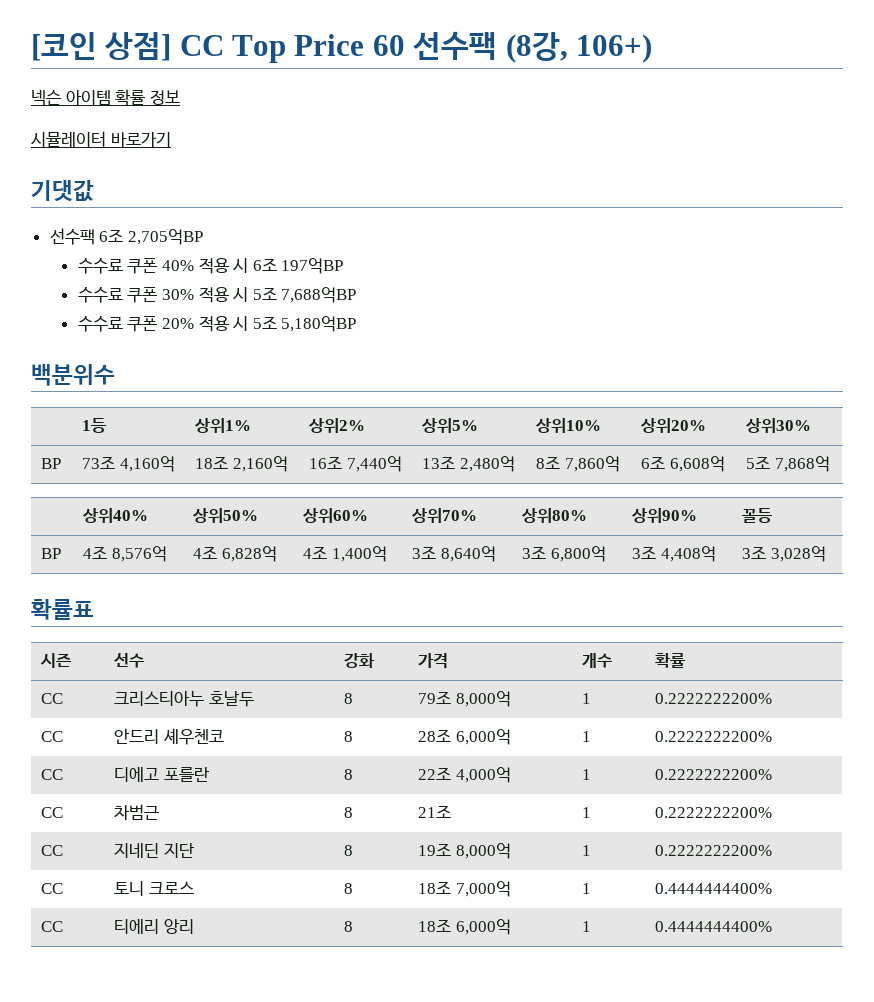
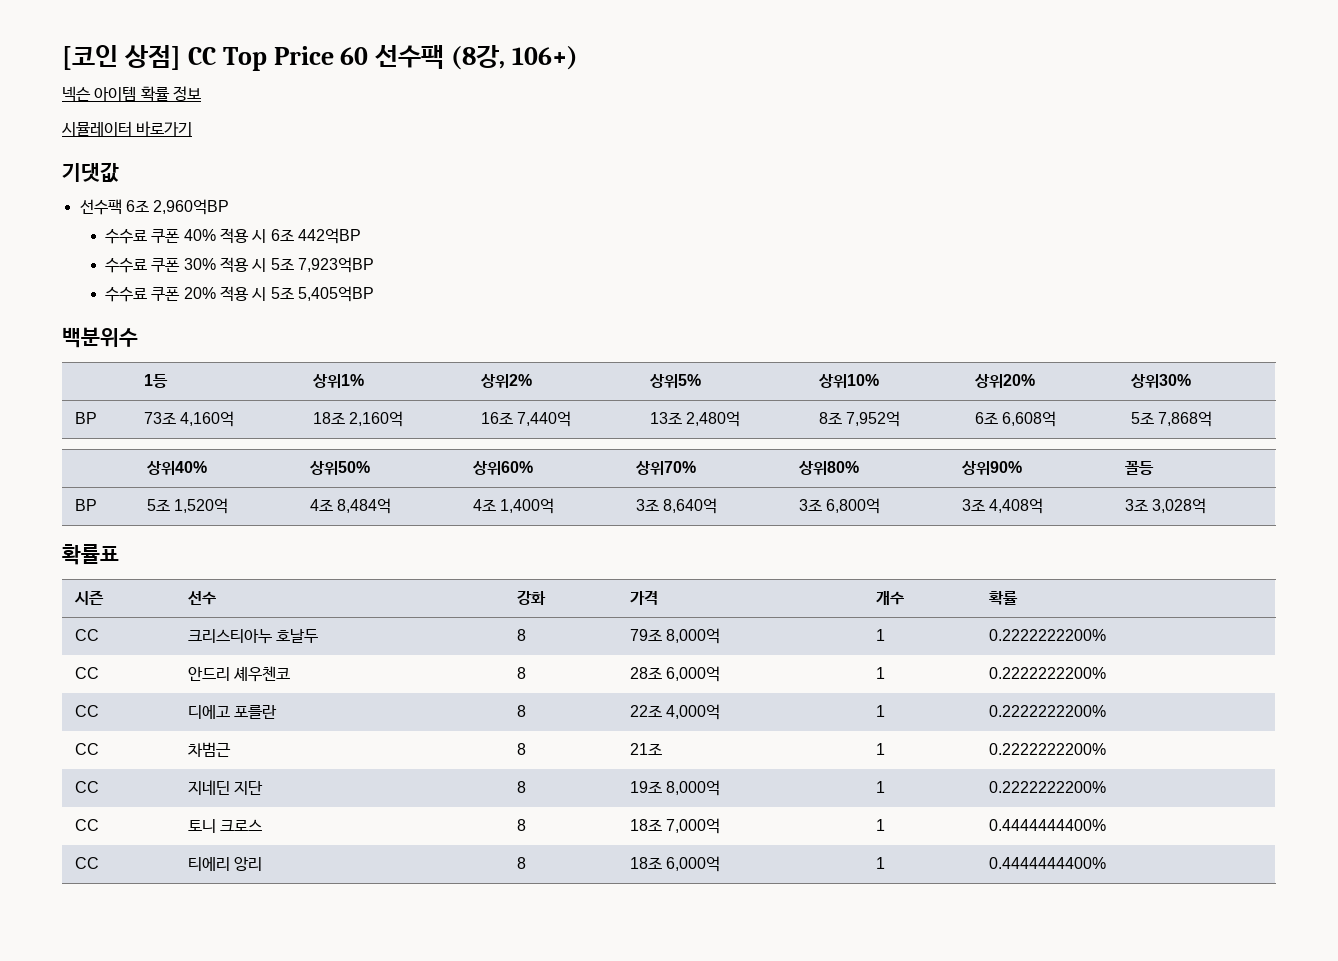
- 선수팩 6조 2,705억BP
+ 선수팩 6조 2,960억BP
- 수수료 쿠폰 40% 적용 시 6조 197억BP
+ 수수료 쿠폰 40% 적용 시 6조 442억BP
- 수수료 쿠폰 30% 적용 시 5조 7,688억BP
+ 수수료 쿠폰 30% 적용 시 5조 7,923억BP
- 수수료 쿠폰 20% 적용 시 5조 5,180억BP
+ 수수료 쿠폰 20% 적용 시 5조 5,405억BP
- BP | 73조 4,160억 | 18조 2,160억 | 16조 7,440억 | 13조 2,480억 | 8조 7,860억 | 6조 6,608억 | 5조 7,868억
+ BP | 73조 4,160억 | 18조 2,160억 | 16조 7,440억 | 13조 2,480억 | 8조 7,952억 | 6조 6,608억 | 5조 7,868억
- BP | 4조 8,576억 | 4조 6,828억 | 4조 1,400억 | 3조 8,640억 | 3조 6,800억 | 3조 4,408억 | 3조 3,028억
+ BP | 5조 1,520억 | 4조 8,484억 | 4조 1,400억 | 3조 8,640억 | 3조 6,800억 | 3조 4,408억 | 3조 3,028억

